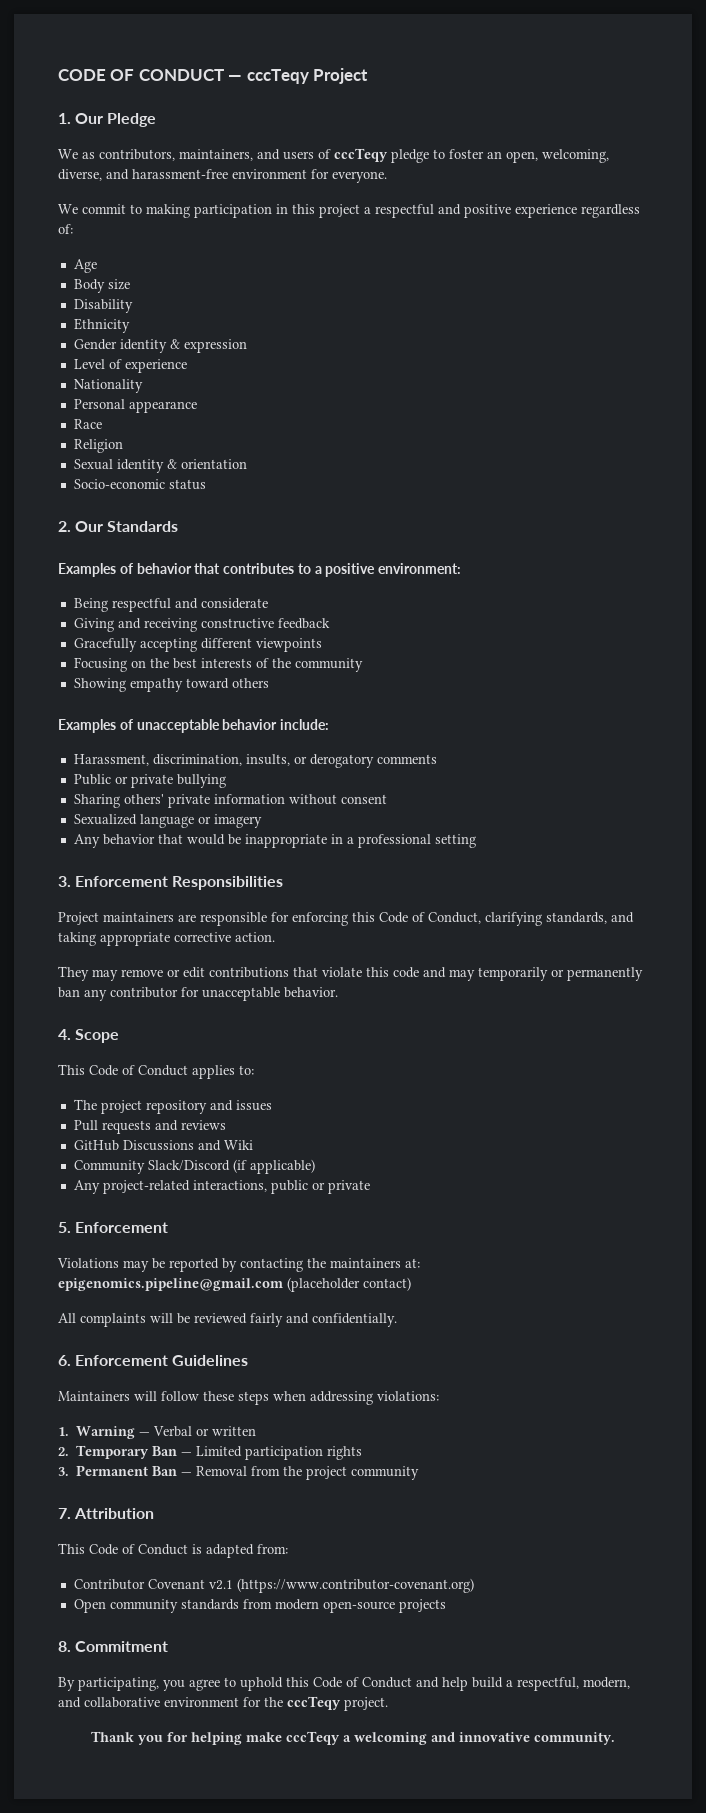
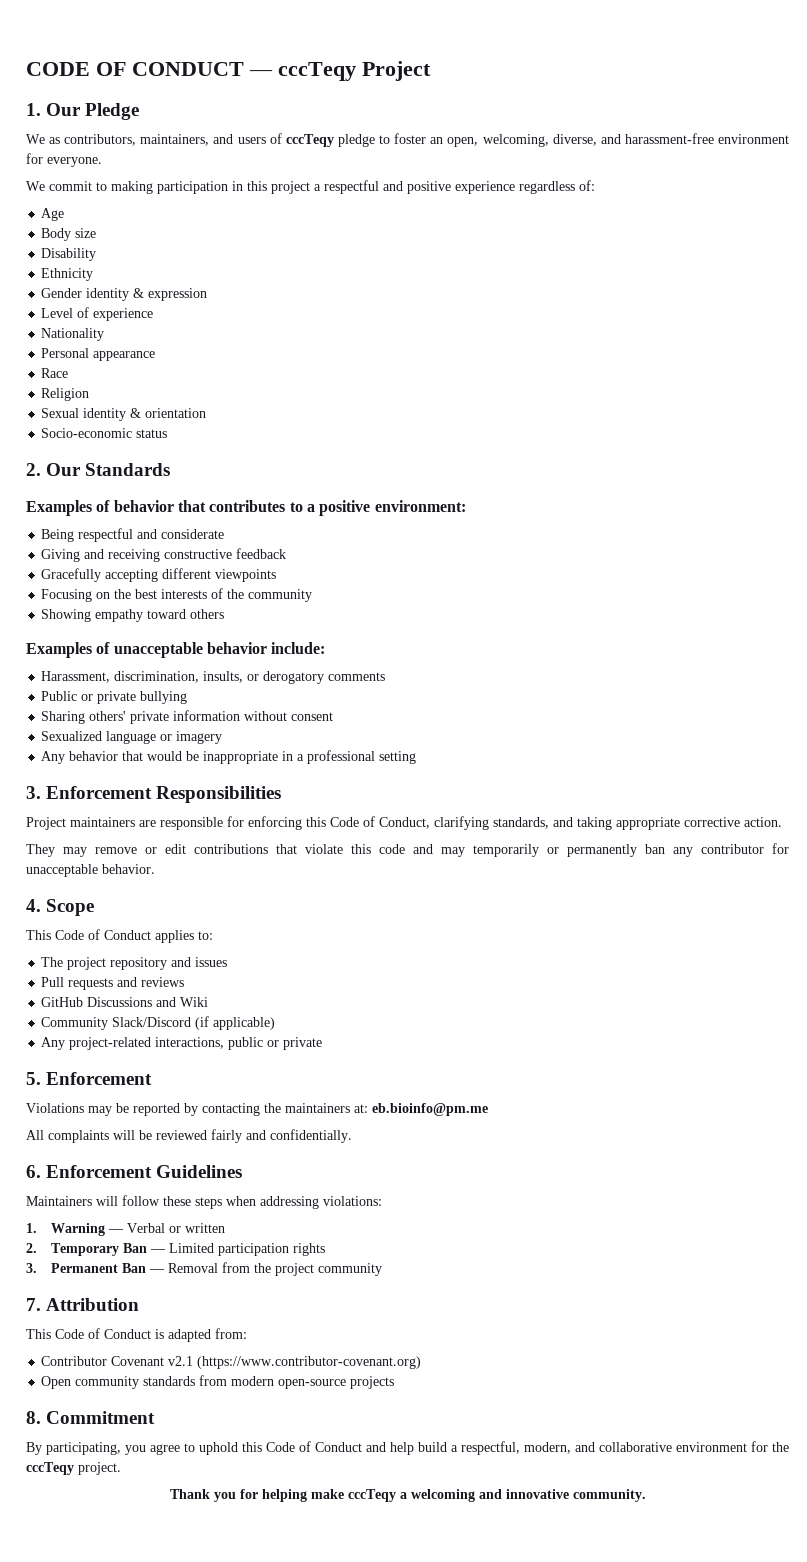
- Violations may be reported by contacting the maintainers at: epigenomics.pipeline@gmail.com (placeholder contact)
+ Violations may be reported by contacting the maintainers at: eb.bioinfo@pm.me

